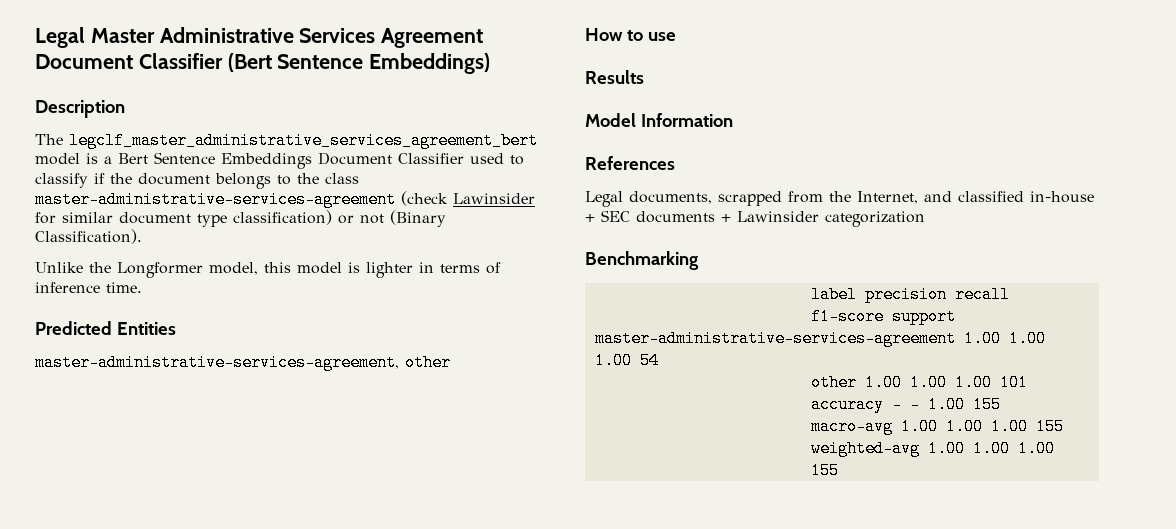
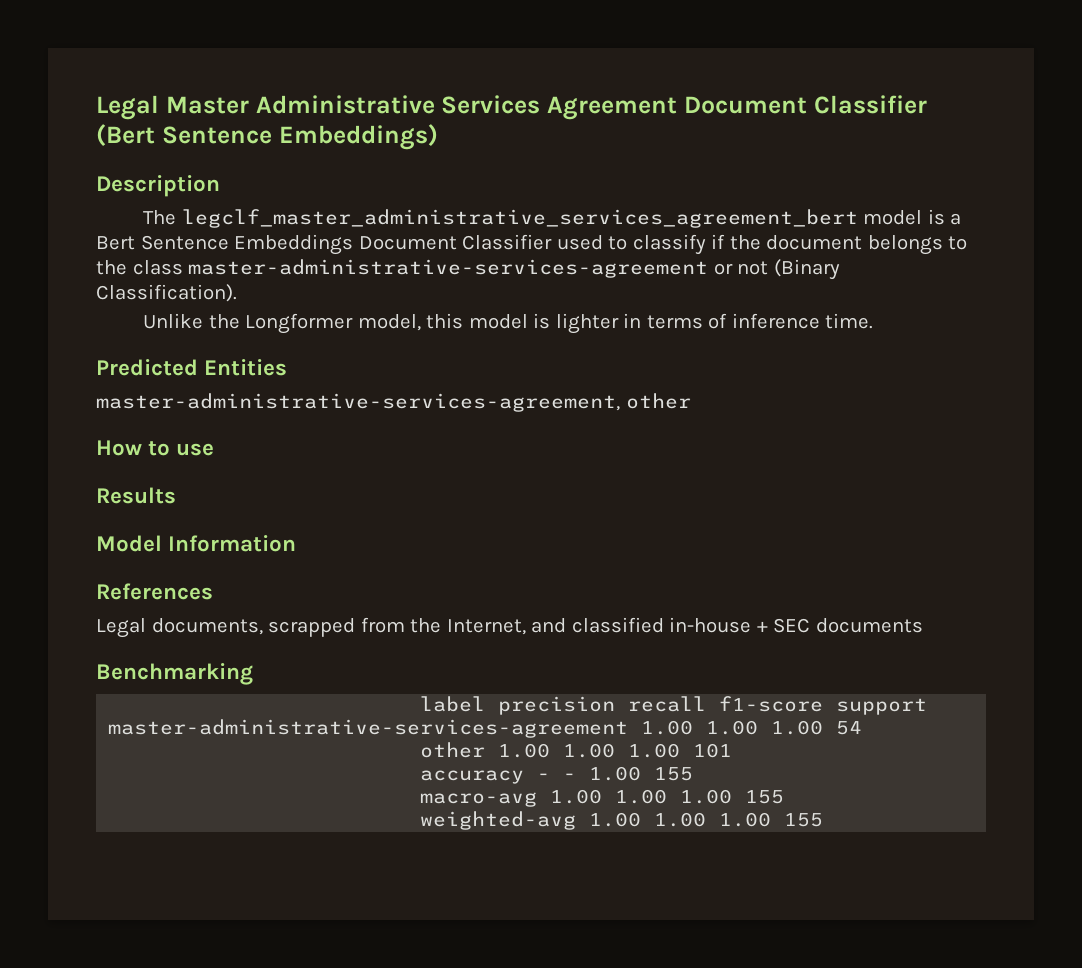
- The legclf_master_administrative_services_agreement_bert model is a Bert Sentence Embeddings Document Classifier used to classify if the document belongs to the class master-administrative-services-agreement (check Lawinsider for similar document type classification) or not (Binary Classification).
+ The legclf_master_administrative_services_agreement_bert model is a Bert Sentence Embeddings Document Classifier used to classify if the document belongs to the class master-administrative-services-agreement or not (Binary Classification).
- Legal documents, scrapped from the Internet, and classified in-house + SEC documents + Lawinsider categorization
+ Legal documents, scrapped from the Internet, and classified in-house + SEC documents

